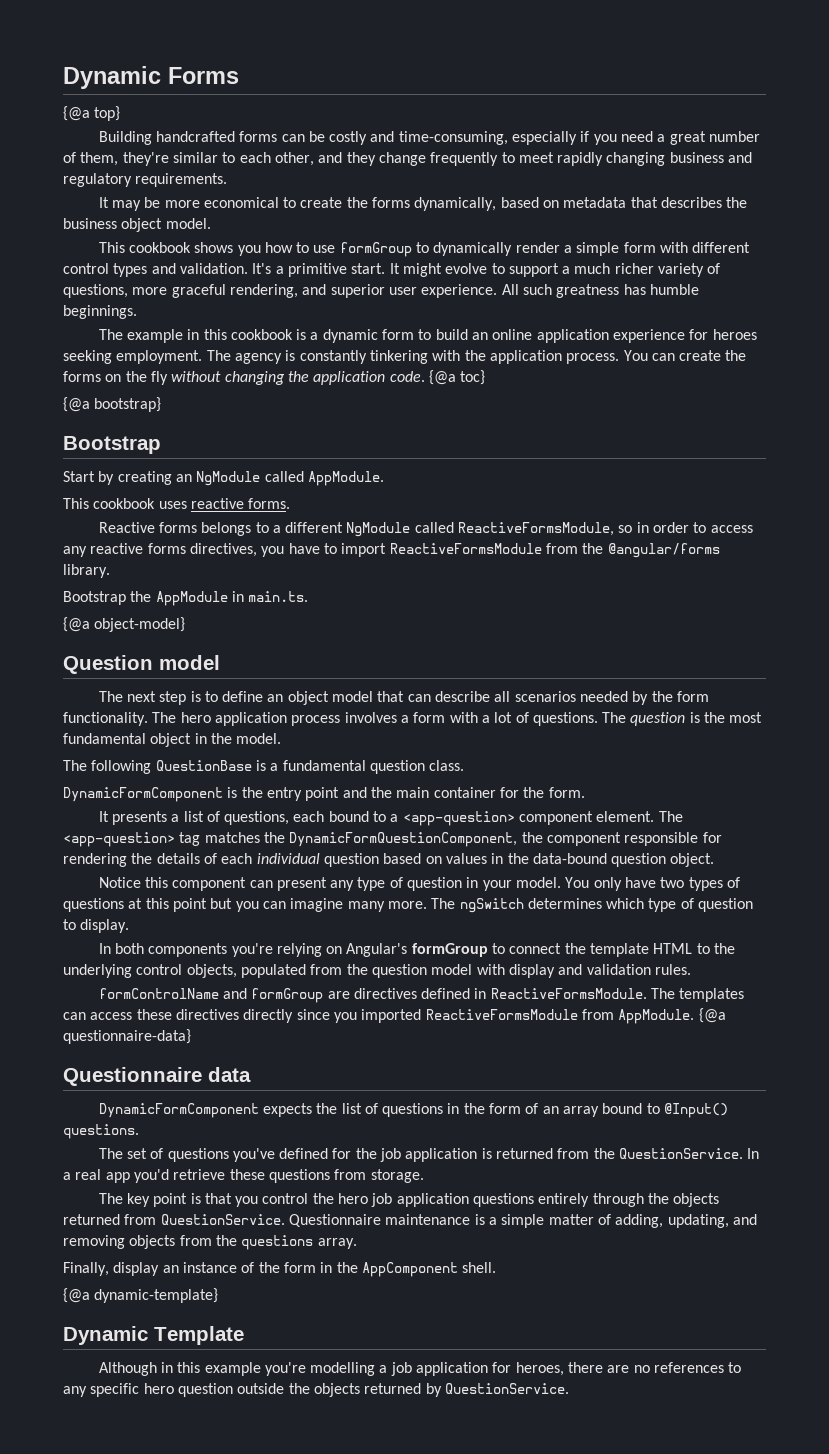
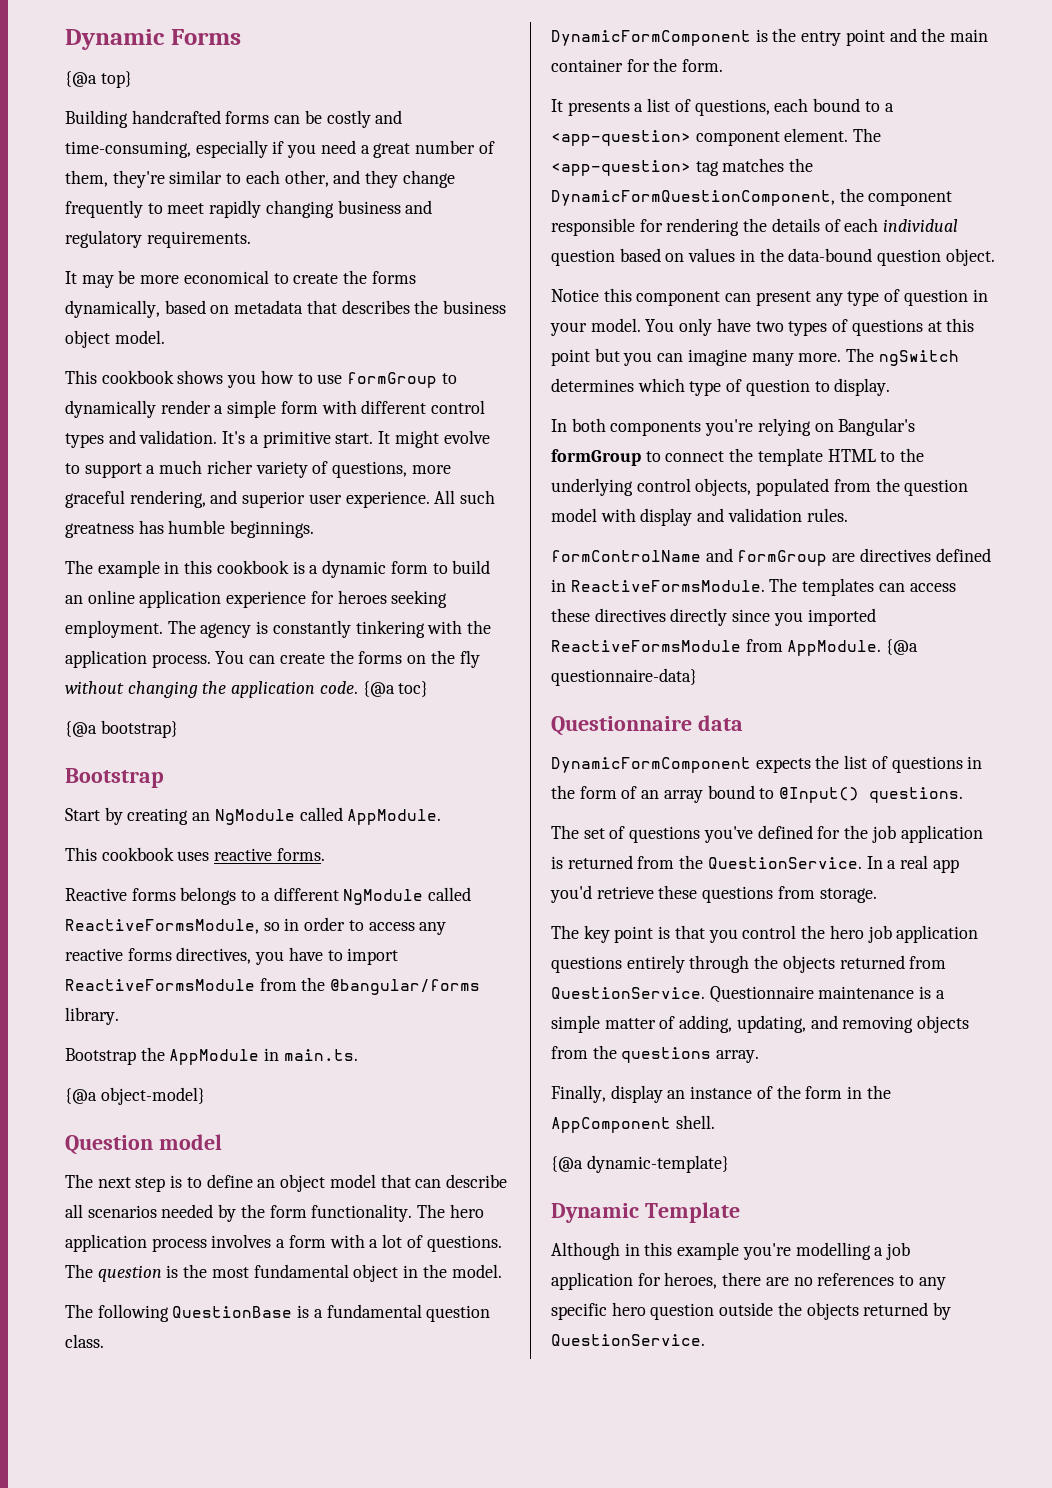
- Reactive forms belongs to a different NgModule called ReactiveFormsModule, so in order to access any reactive forms directives, you have to import ReactiveFormsModule from the @angular/forms library.
+ Reactive forms belongs to a different NgModule called ReactiveFormsModule, so in order to access any reactive forms directives, you have to import ReactiveFormsModule from the @bangular/forms library.
- In both components you're relying on Angular's formGroup to connect the template HTML to the underlying control objects, populated from the question model with display and validation rules.
+ In both components you're relying on Bangular's formGroup to connect the template HTML to the underlying control objects, populated from the question model with display and validation rules.

